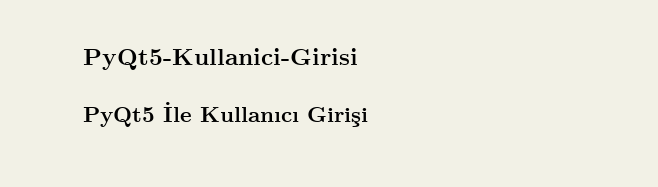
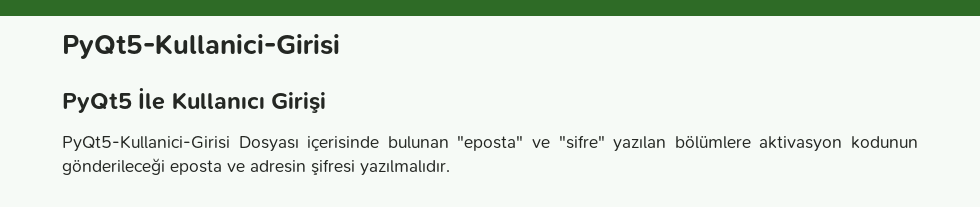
+ PyQt5-Kullanici-Girisi Dosyası içerisinde bulunan "eposta" ve "sifre" yazılan bölümlere aktivasyon kodunun gönderileceği eposta ve adresin şifresi yazılmalıdır.

